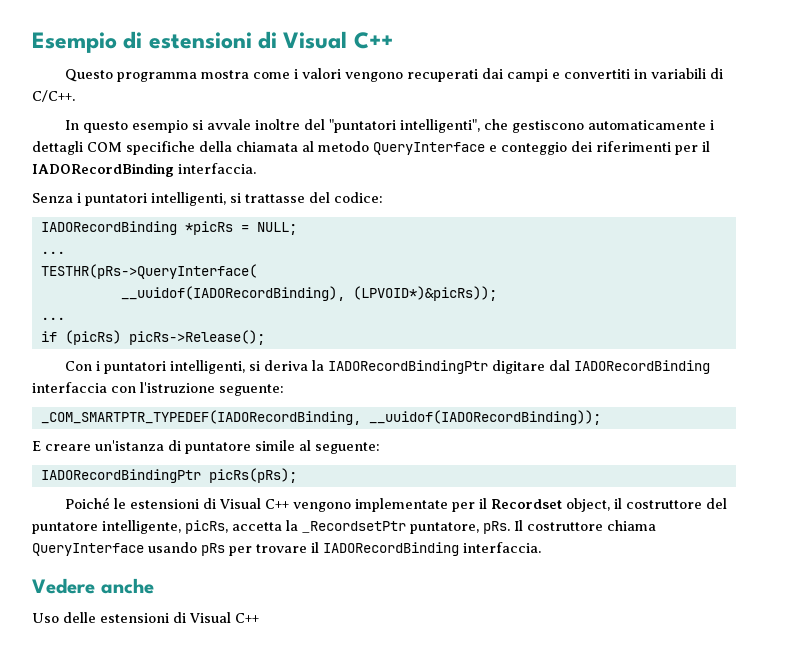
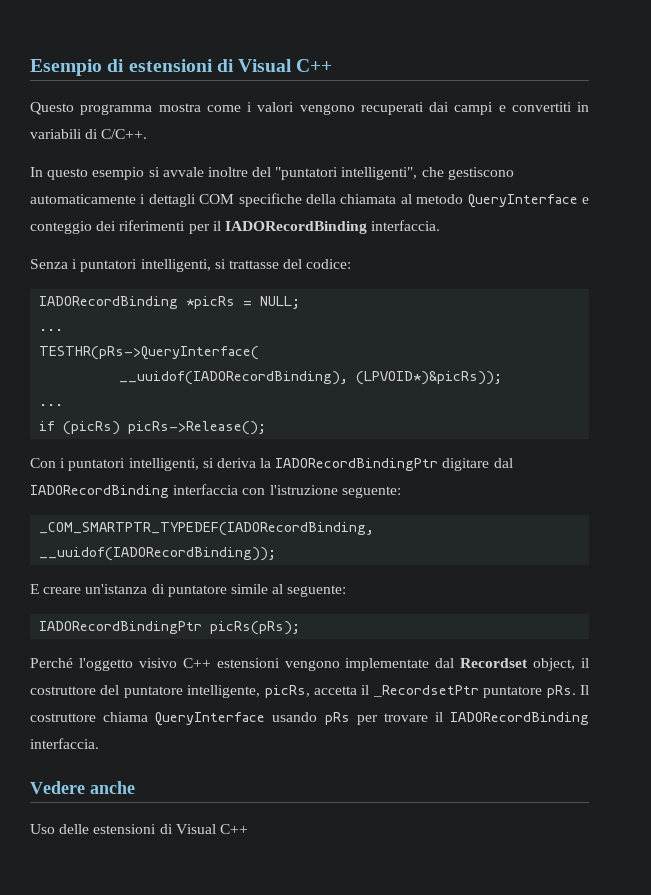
- Poiché le estensioni di Visual C++ vengono implementate per il Recordset object, il costruttore del puntatore intelligente, picRs, accetta la _RecordsetPtr puntatore, pRs.
+ Perché l'oggetto visivo C++ estensioni vengono implementate dal Recordset object, il costruttore del puntatore intelligente, picRs, accetta il _RecordsetPtr puntatore pRs.

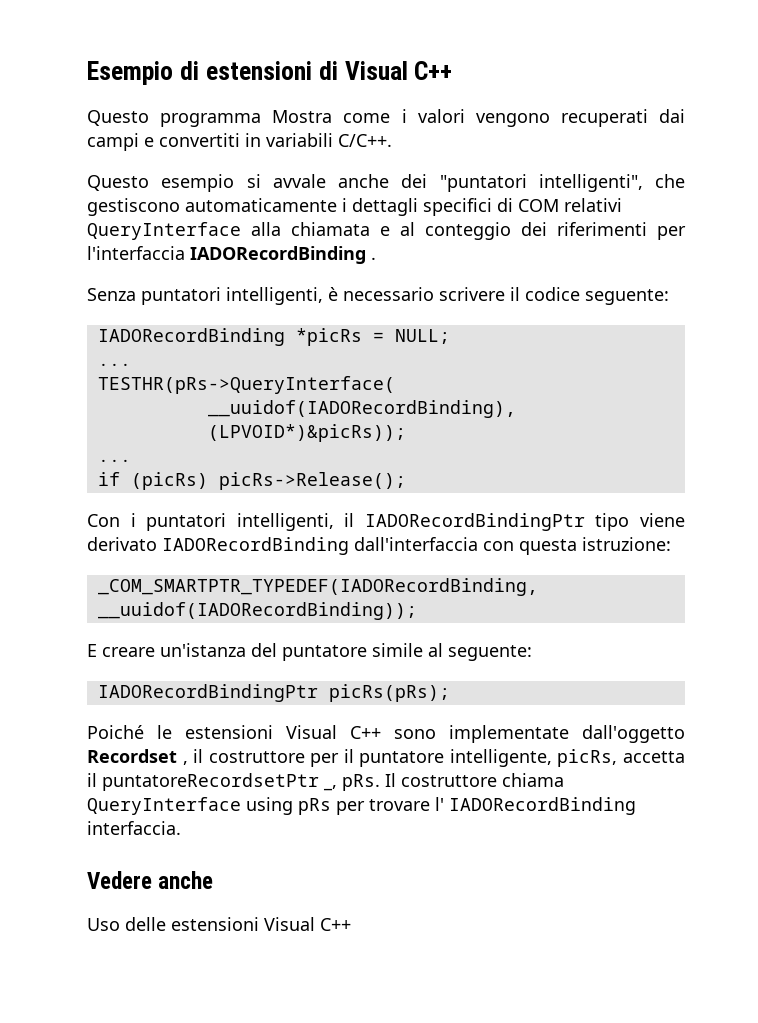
- Questo programma mostra come i valori vengono recuperati dai campi e convertiti in variabili di C/C++.
+ Questo programma Mostra come i valori vengono recuperati dai campi e convertiti in variabili C/C++.
- In questo esempio si avvale inoltre del "puntatori intelligenti", che gestiscono automaticamente i dettagli COM specifiche della chiamata al metodo QueryInterface e conteggio dei riferimenti per il IADORecordBinding interfaccia.
+ Questo esempio si avvale anche dei "puntatori intelligenti", che gestiscono automaticamente i dettagli specifici di COM relativi QueryInterface alla chiamata e al conteggio dei riferimenti per l'interfaccia IADORecordBinding .
- Senza i puntatori intelligenti, si trattasse del codice:
+ Senza puntatori intelligenti, è necessario scrivere il codice seguente:
- Con i puntatori intelligenti, si deriva la IADORecordBindingPtr digitare dal IADORecordBinding interfaccia con l'istruzione seguente:
+ Con i puntatori intelligenti, il IADORecordBindingPtr tipo viene derivato IADORecordBinding dall'interfaccia con questa istruzione:
- E creare un'istanza di puntatore simile al seguente:
+ E creare un'istanza del puntatore simile al seguente:
- Perché l'oggetto visivo C++ estensioni vengono implementate dal Recordset object, il costruttore del puntatore intelligente, picRs, accetta il _RecordsetPtr puntatore pRs.
+ Poiché le estensioni Visual C++ sono implementate dall'oggetto Recordset , il costruttore per il puntatore intelligente, picRs, accetta il puntatoreRecordsetPtr _, pRs.
- Il costruttore chiama QueryInterface usando pRs per trovare il IADORecordBinding interfaccia.
+ Il costruttore chiama QueryInterface using pRs per trovare l' IADORecordBinding interfaccia.
- Uso delle estensioni di Visual C++
+ Uso delle estensioni Visual C++

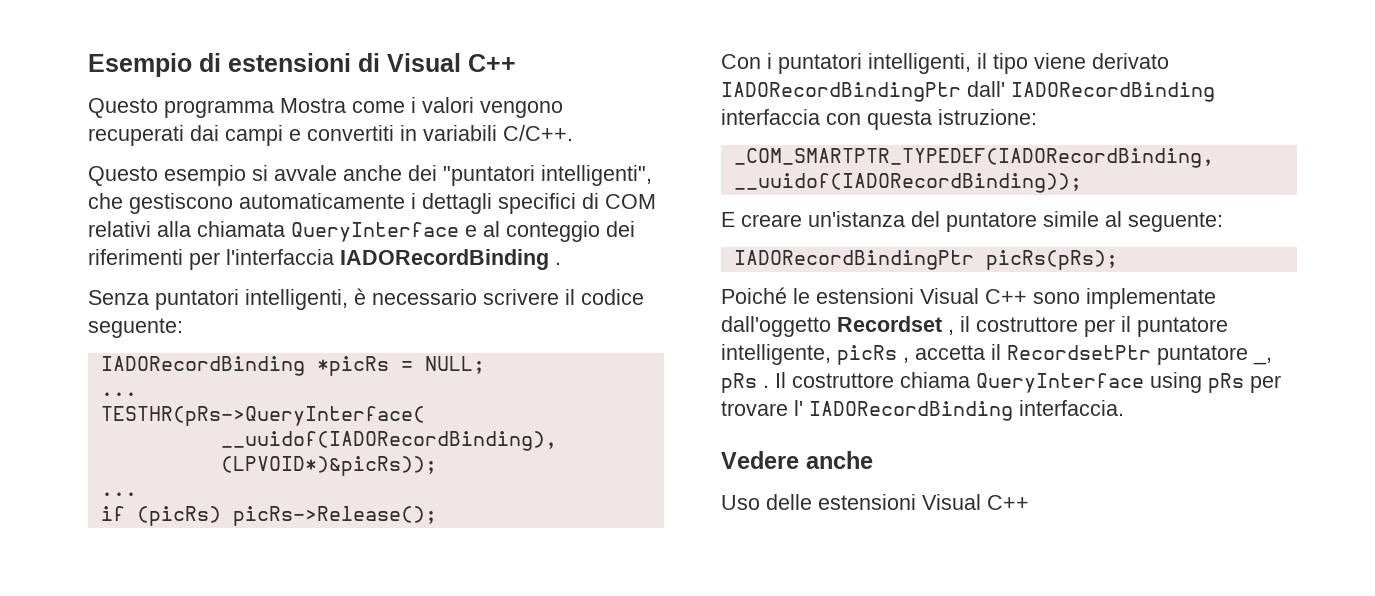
- Questo esempio si avvale anche dei "puntatori intelligenti", che gestiscono automaticamente i dettagli specifici di COM relativi QueryInterface alla chiamata e al conteggio dei riferimenti per l'interfaccia IADORecordBinding .
+ Questo esempio si avvale anche dei "puntatori intelligenti", che gestiscono automaticamente i dettagli specifici di COM relativi alla chiamata QueryInterface e al conteggio dei riferimenti per l'interfaccia IADORecordBinding .
- Con i puntatori intelligenti, il IADORecordBindingPtr tipo viene derivato IADORecordBinding dall'interfaccia con questa istruzione:
+ Con i puntatori intelligenti, il tipo viene derivato IADORecordBindingPtr dall' IADORecordBinding interfaccia con questa istruzione:
- Poiché le estensioni Visual C++ sono implementate dall'oggetto Recordset , il costruttore per il puntatore intelligente, picRs, accetta il puntatoreRecordsetPtr _, pRs.
+ Poiché le estensioni Visual C++ sono implementate dall'oggetto Recordset , il costruttore per il puntatore intelligente, picRs , accetta il RecordsetPtr puntatore _, pRs .

